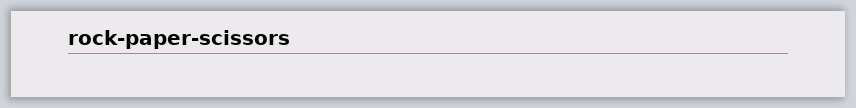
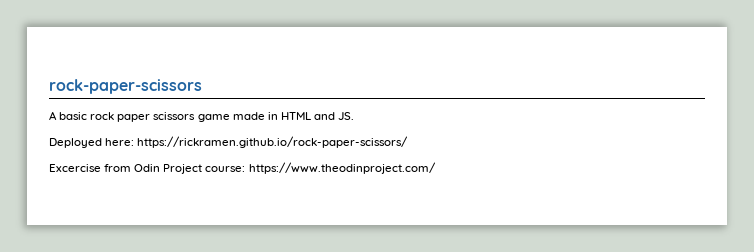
+ A basic rock paper scissors game made in HTML and JS.
+ Deployed here: https://rickramen.github.io/rock-paper-scissors/
+ Excercise from Odin Project course: https://www.theodinproject.com/

